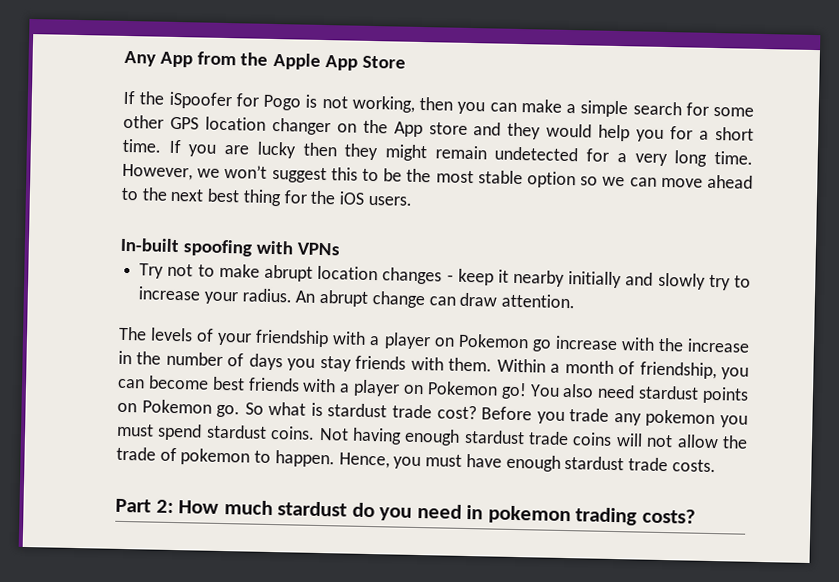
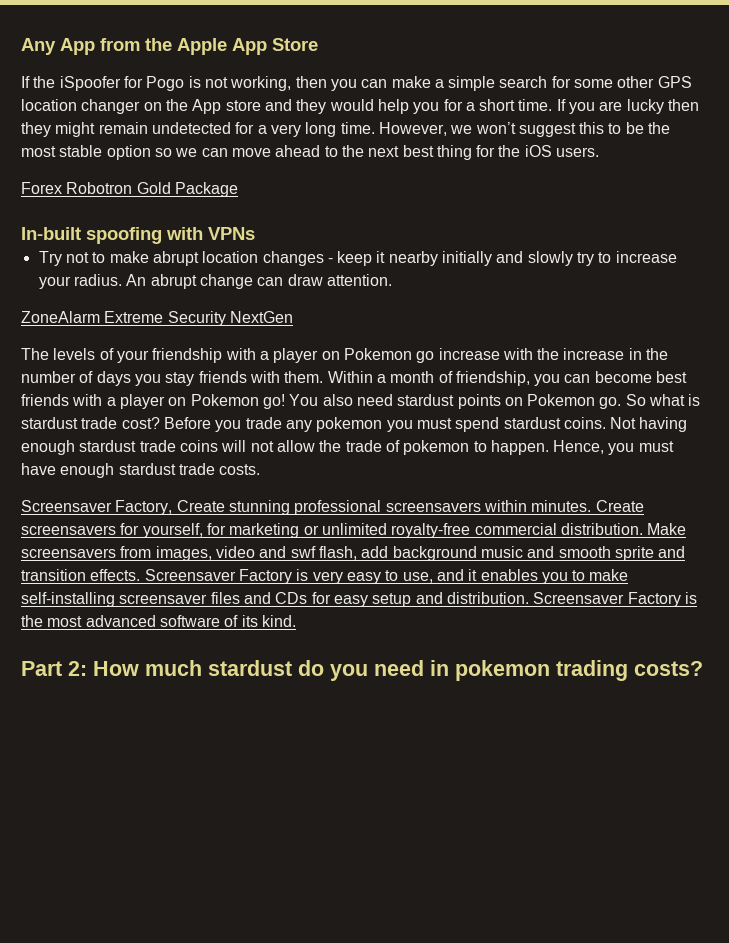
+ Forex Robotron Gold Package
+ ZoneAlarm Extreme Security NextGen
+ Screensaver Factory, Create stunning professional screensavers within minutes. Create screensavers for yourself, for marketing or unlimited royalty-free commercial distribution. Make screensavers from images, video and swf flash, add background music and smooth sprite and transition effects. Screensaver Factory is very easy to use, and it enables you to make self-installing screensaver files and CDs for easy setup and distribution. Screensaver Factory is the most advanced software of its kind.

